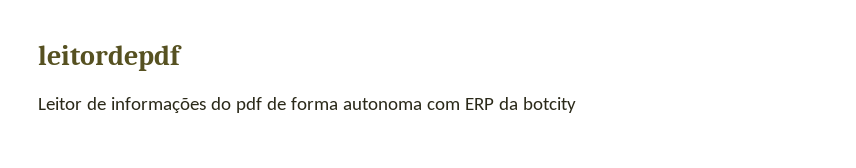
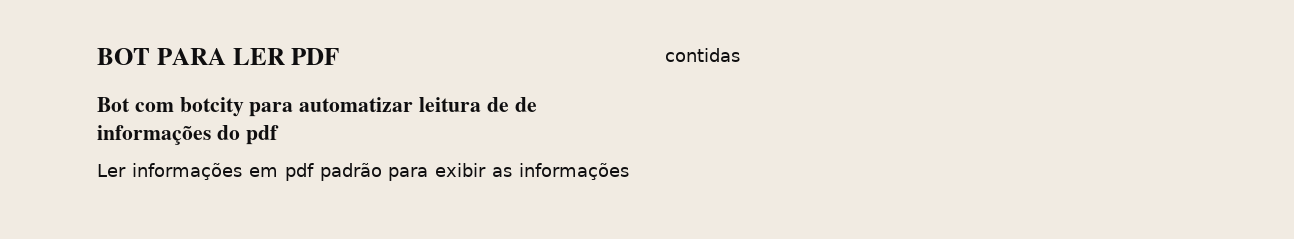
- leitordepdf
- Leitor de informações do pdf de forma autonoma com ERP da botcity
+ BOT PARA LER PDF
+ Bot com botcity para automatizar leitura de de informações do pdf
+ Ler informações em pdf padrão para exibir as informações contidas

